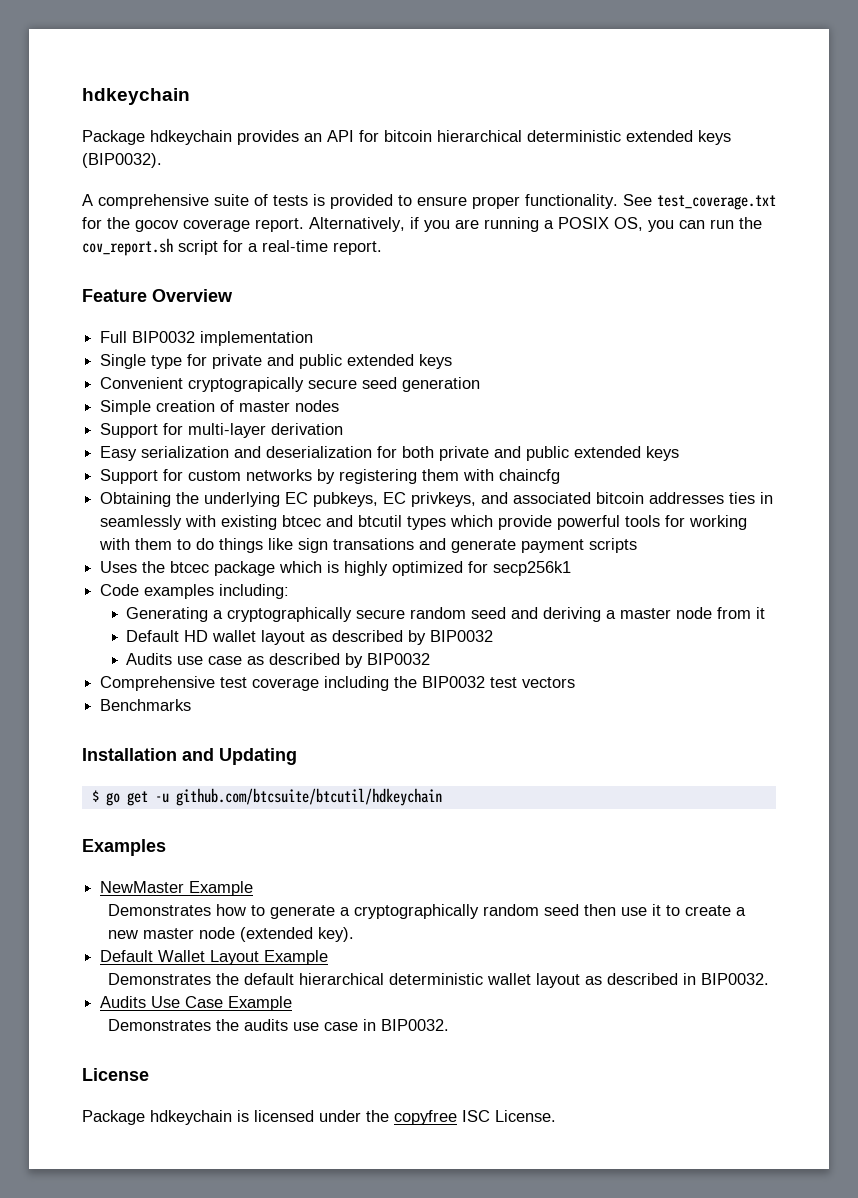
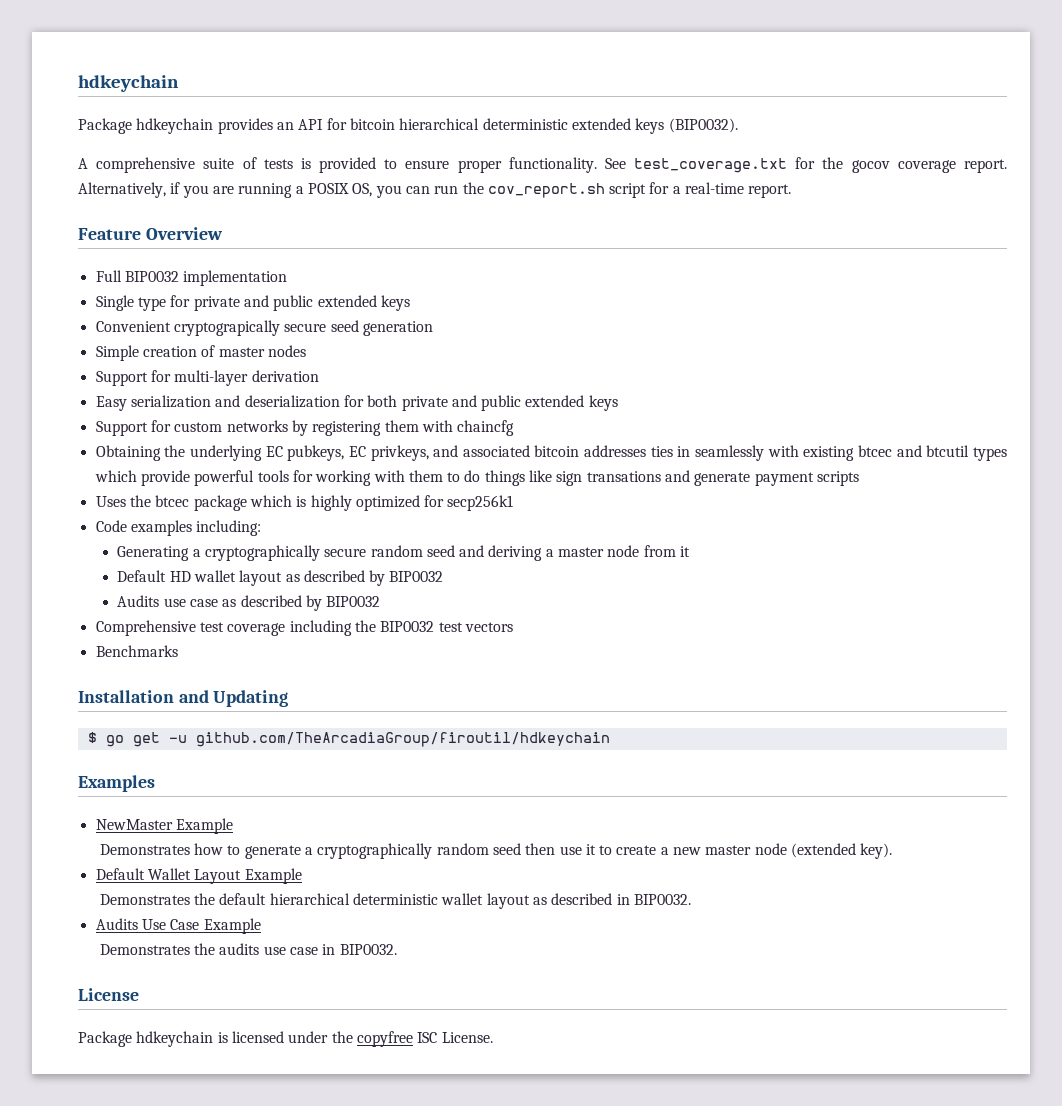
- $ go get -u github.com/btcsuite/btcutil/hdkeychain
+ $ go get -u github.com/TheArcadiaGroup/firoutil/hdkeychain

